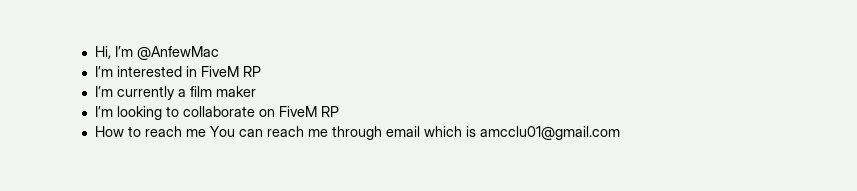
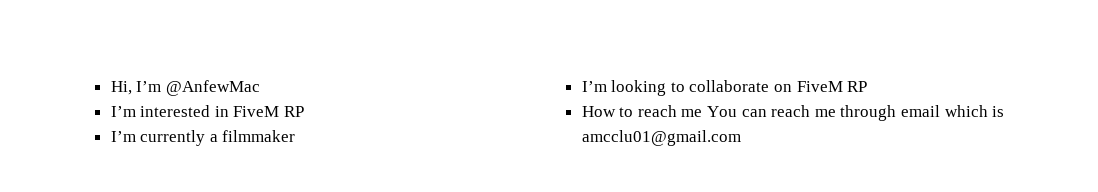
- I’m currently a film maker
+ I’m currently a filmmaker

